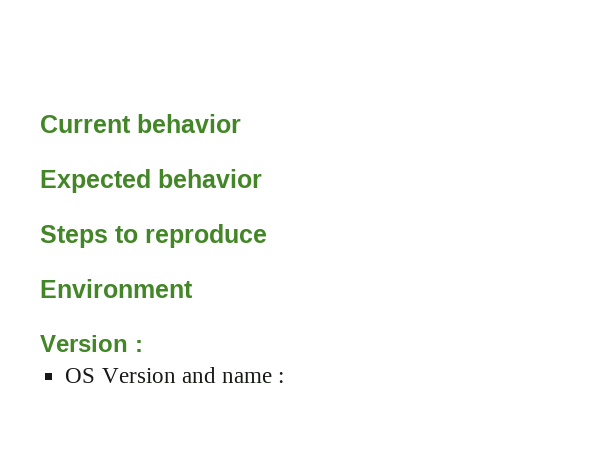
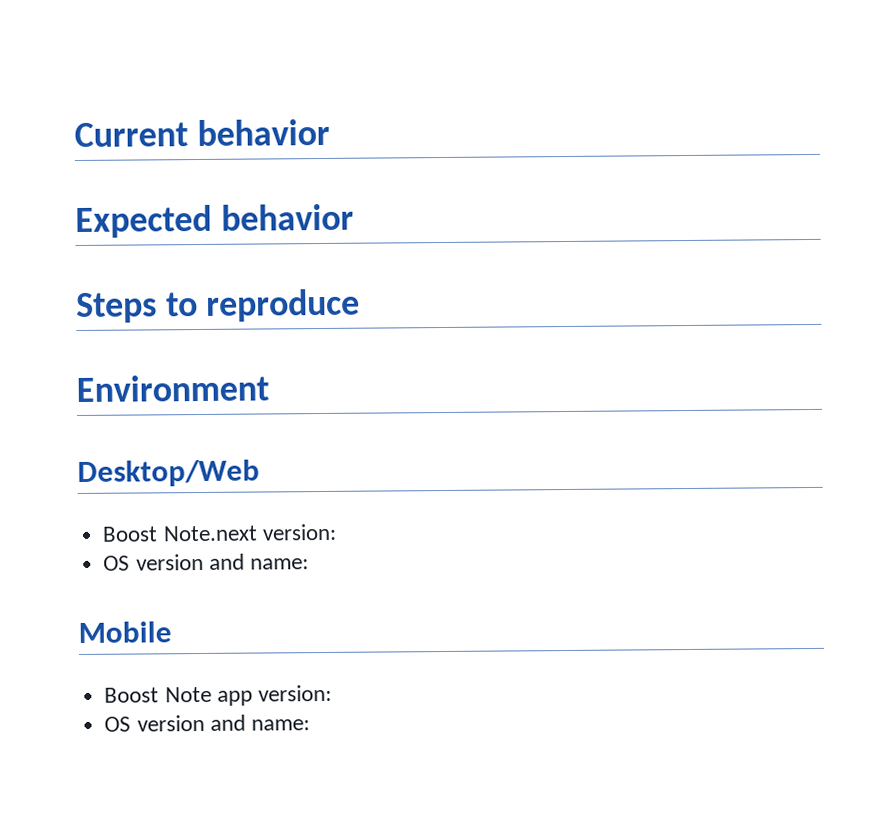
- Version :
- OS Version and name :
+ Desktop/Web
+ Boost Note.next version:
+ OS version and name:
+ Mobile
+ Boost Note app version:
+ OS version and name:

